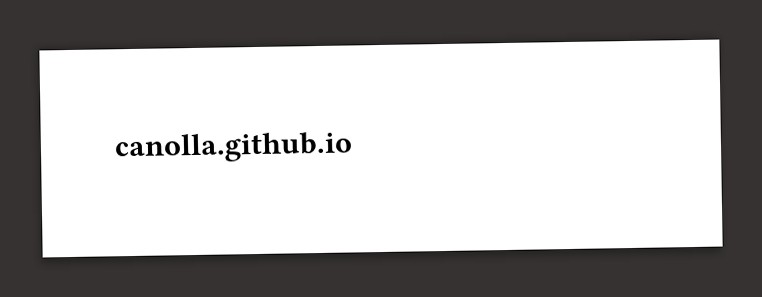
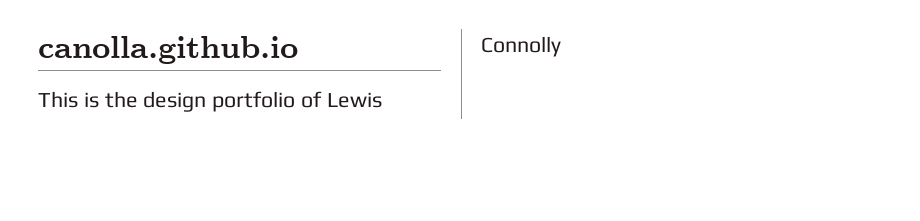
+ This is the design portfolio of Lewis Connolly

